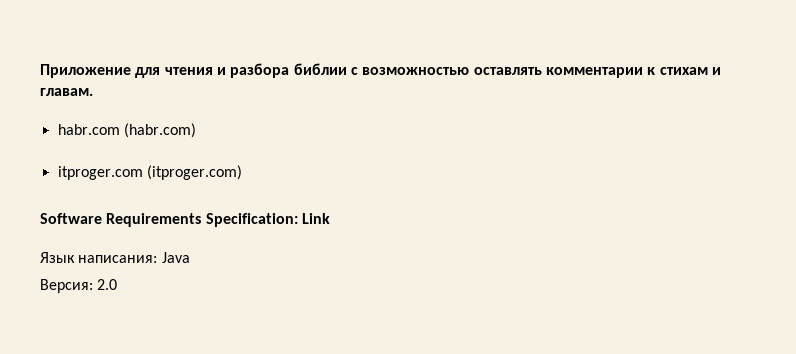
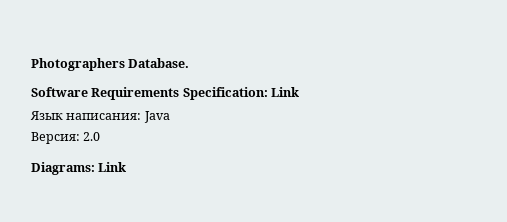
- Приложение для чтения и разбора библии с возможностью оставлять комментарии к стихам и главам.
- habr.com (habr.com)
- itproger.com (itproger.com)
+ Photographers Database.
+ Diagrams: Link

